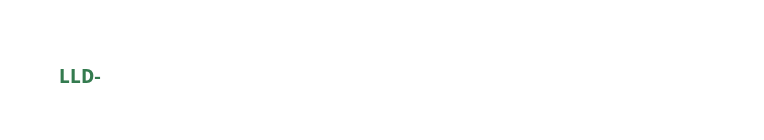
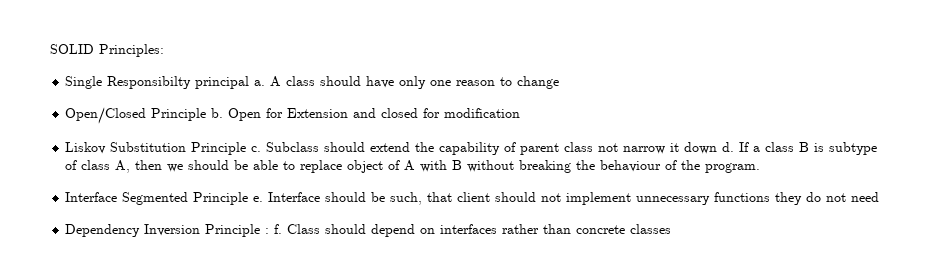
- LLD-
+ SOLID Principles:
+ Single Responsibilty principal a. A class should have only one reason to change
+ Open/Closed Principle b. Open for Extension and closed for modification
+ Liskov Substitution Principle c. Subclass should extend the capability of parent class not narrow it down d. If a class B is subtype of class A, then we should be able to replace object of A with B without breaking the behaviour of the program.
+ Interface Segmented Principle e. Interface should be such, that client should not implement unnecessary functions they do not need
+ Dependency Inversion Principle : f. Class should depend on interfaces rather than concrete classes

